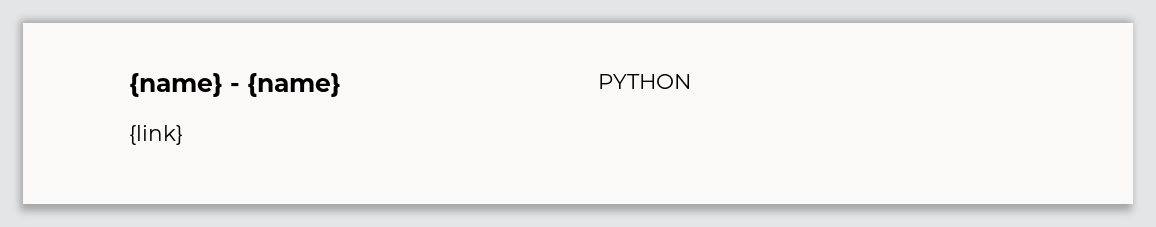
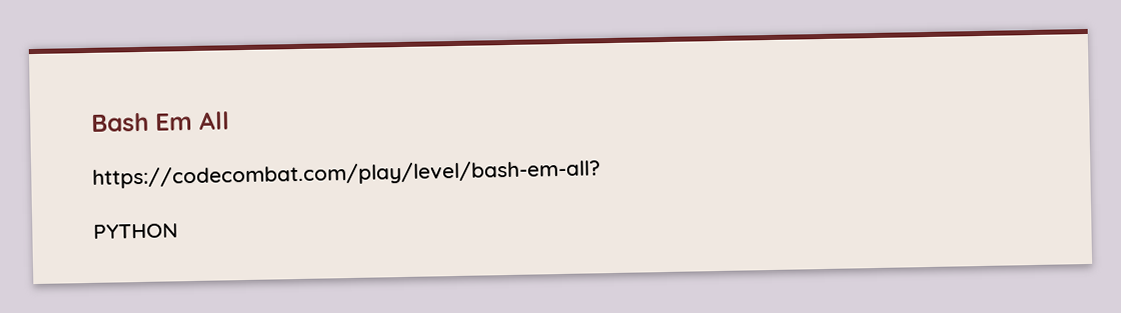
- {name} - {name}
- {link}
+ Bash Em All
+ https://codecombat.com/play/level/bash-em-all?

